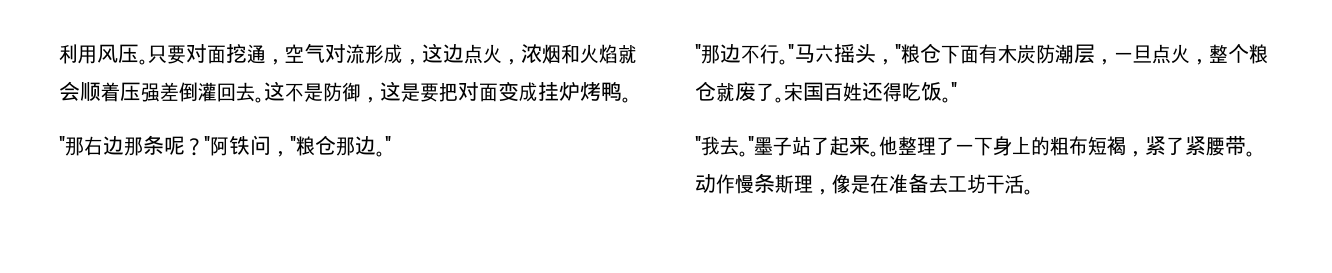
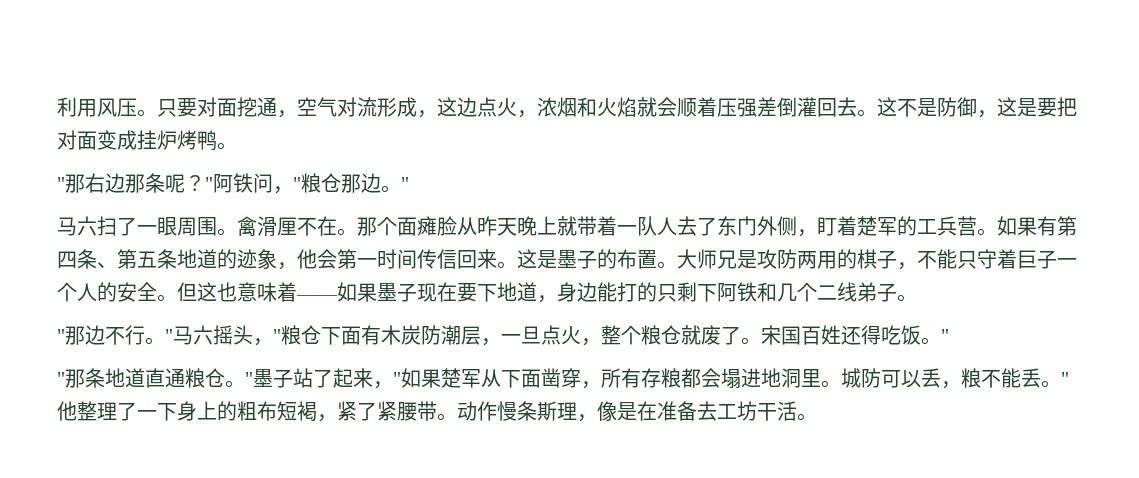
+ 马六扫了一眼周围。禽滑厘不在。那个面瘫脸从昨天晚上就带着一队人去了东门外侧，盯着楚军的工兵营。如果有第四条、第五条地道的迹象，他会第一时间传信回来。这是墨子的布置。大师兄是攻防两用的棋子，不能只守着巨子一个人的安全。但这也意味着——如果墨子现在要下地道，身边能打的只剩下阿铁和几个二线弟子。
- "我去。
+ "那条地道直通粮仓。
- "墨子站了起来。他整理了一下身上的粗布短褐，紧了紧腰带。
+ "墨子站了起来，"如果楚军从下面凿穿，所有存粮都会塌进地洞里。城防可以丢，粮不能丢。"他整理了一下身上的粗布短褐，紧了紧腰带。

